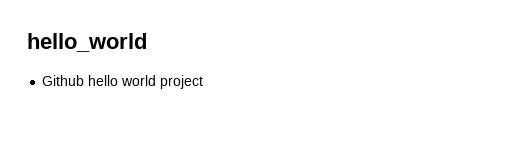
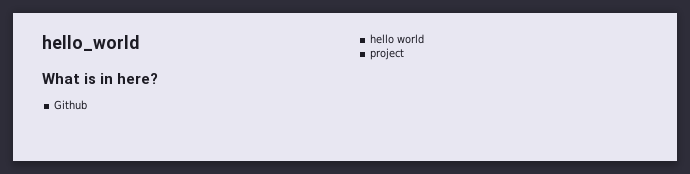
+ What is in here?
- Github hello world project
+ Github
+ hello world
+ project

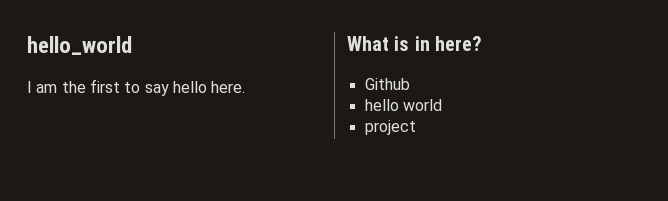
+ I am the first to say hello here.

